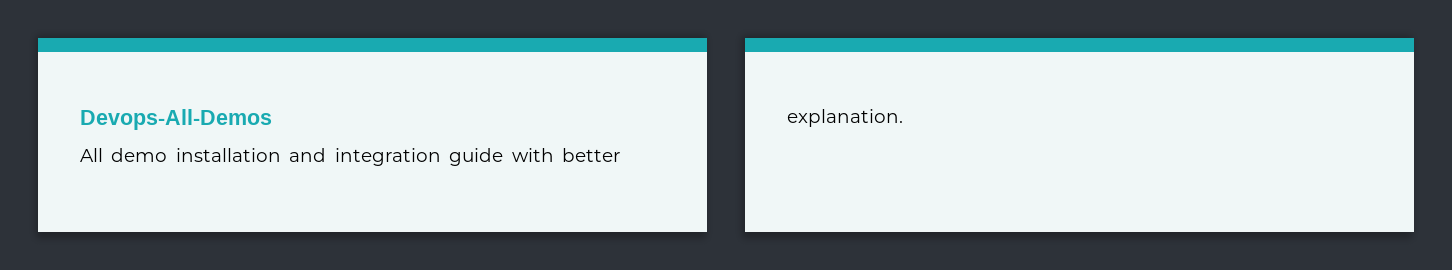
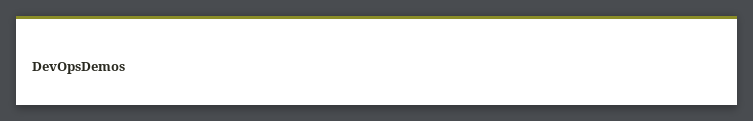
- Devops-All-Demos
- All demo installation and integration guide with better explanation.
+ DevOpsDemos

